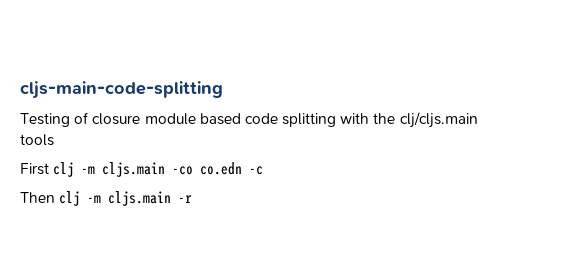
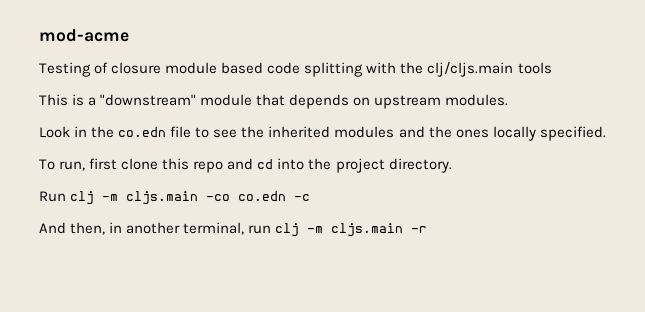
- cljs-main-code-splitting
+ mod-acme
- First clj -m cljs.main -co co.edn -c
+ This is a "downstream" module that depends on upstream modules.
+ Look in the co.edn file to see the inherited modules and the ones locally specified.
+ To run, first clone this repo and cd into the project directory.
+ Run clj -m cljs.main -co co.edn -c
- Then clj -m cljs.main -r
+ And then, in another terminal, run clj -m cljs.main -r

